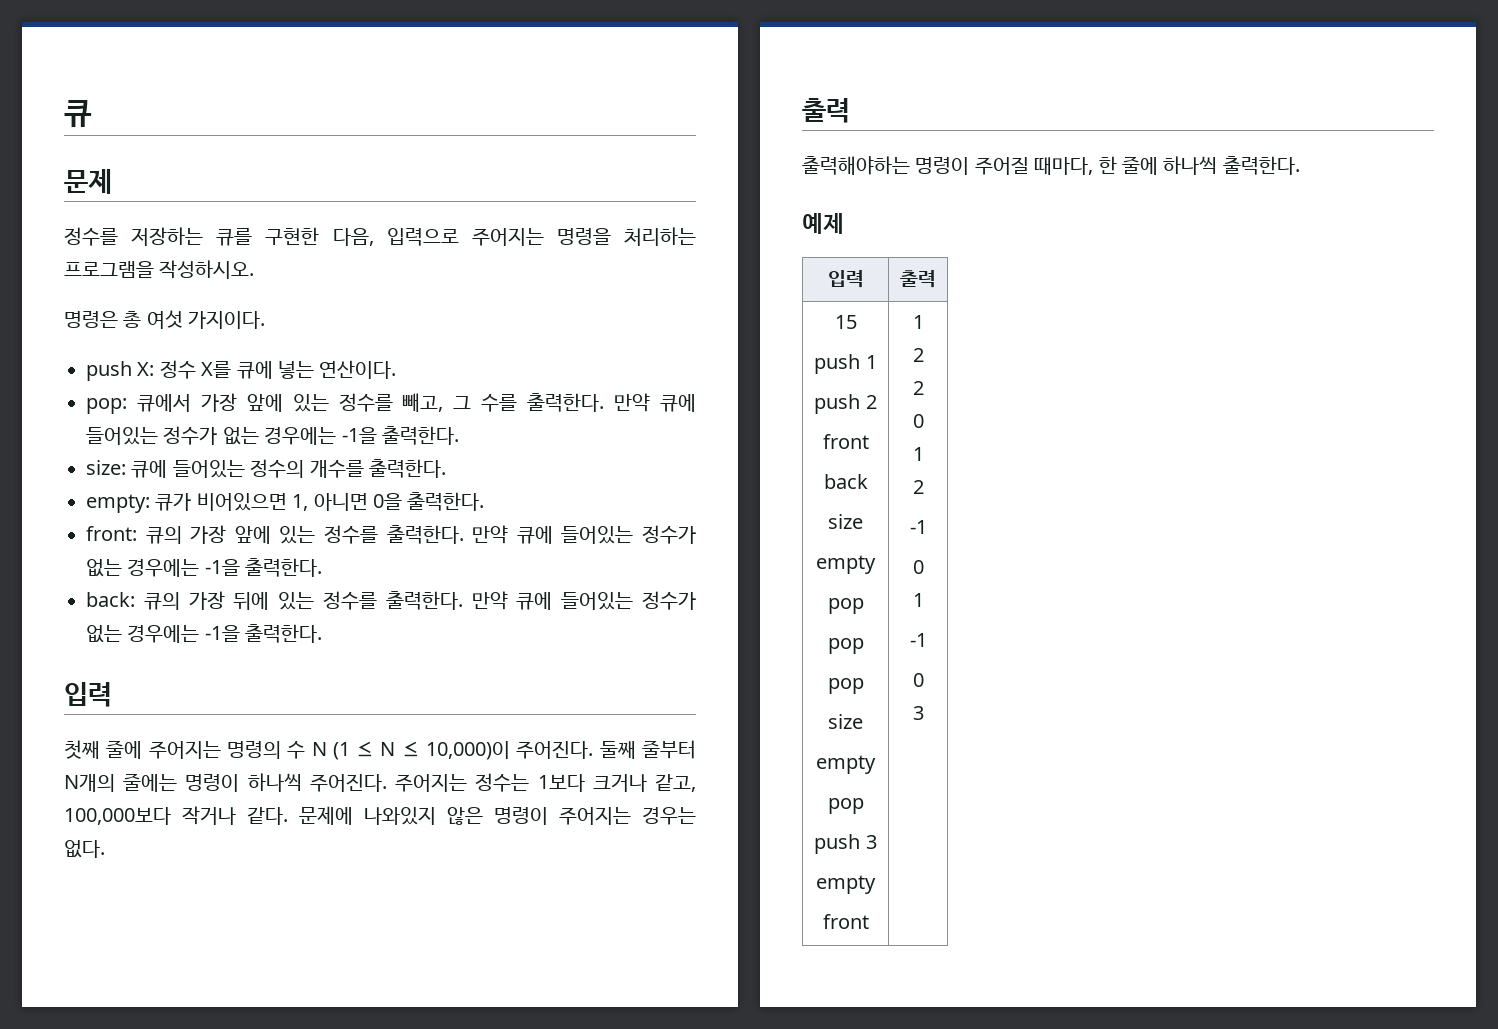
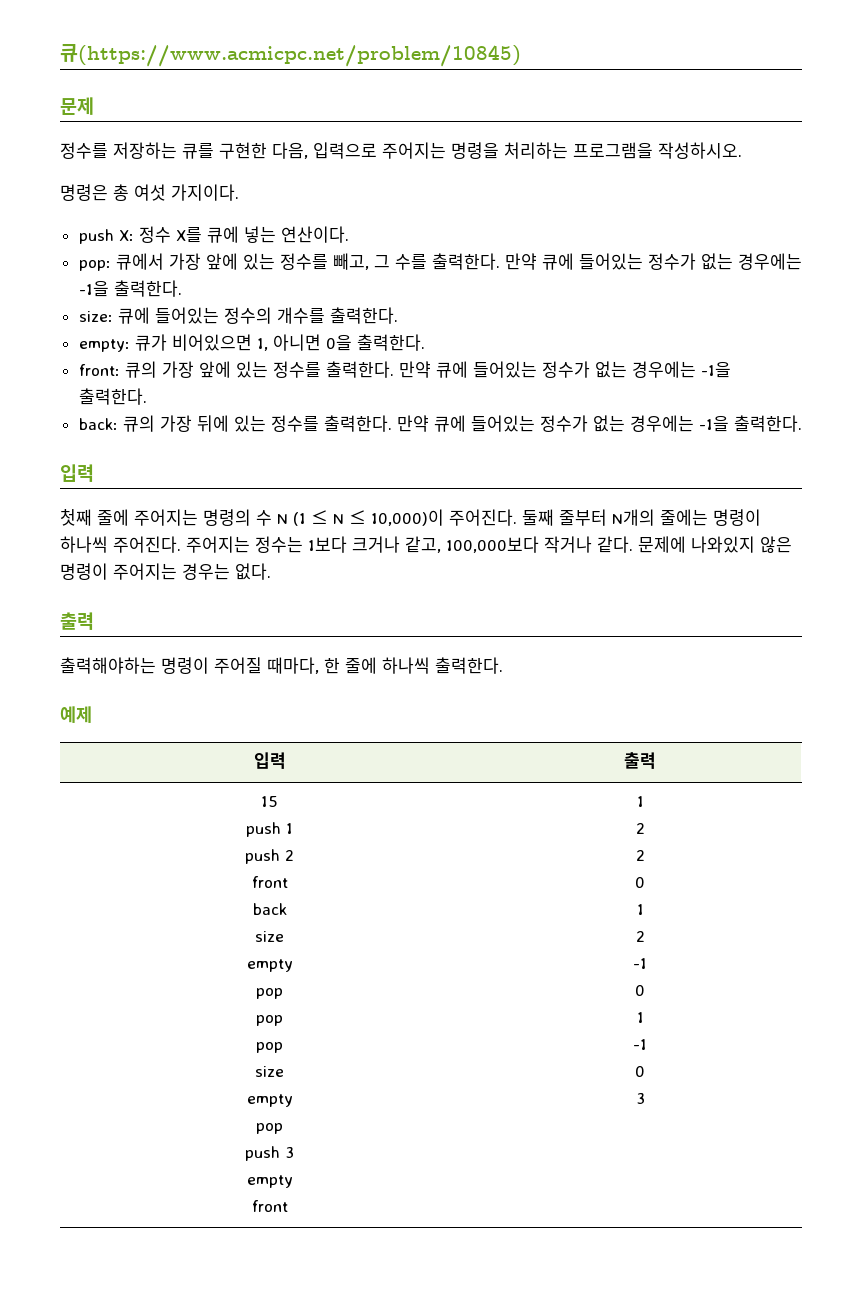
- 큐
+ 큐(https://www.acmicpc.net/problem/10845)

